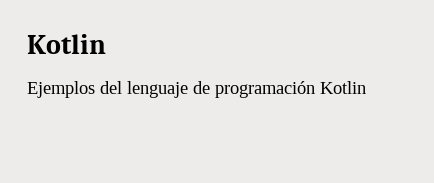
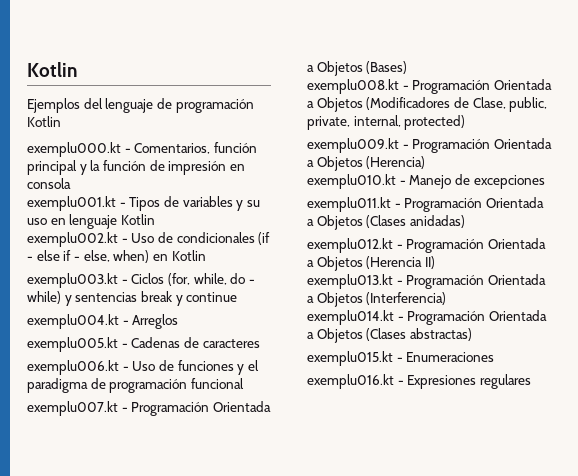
+ exemplu000.kt - Comentarios, función principal y la función de impresión en consola
+ exemplu001.kt - Tipos de variables y su uso en lenguaje Kotlin
+ exemplu002.kt - Uso de condicionales (if - else if - else, when) en Kotlin
+ exemplu003.kt - Ciclos (for, while, do - while) y sentencias break y continue
+ exemplu004.kt - Arreglos
+ exemplu005.kt - Cadenas de caracteres
+ exemplu006.kt - Uso de funciones y el paradigma de programación funcional
+ exemplu007.kt - Programación Orientada a Objetos (Bases)
+ exemplu008.kt - Programación Orientada a Objetos (Modificadores de Clase, public, private, internal, protected)
+ exemplu009.kt - Programación Orientada a Objetos (Herencia)
+ exemplu010.kt - Manejo de excepciones
+ exemplu011.kt - Programación Orientada a Objetos (Clases anidadas)
+ exemplu012.kt - Programación Orientada a Objetos (Herencia II)
+ exemplu013.kt - Programación Orientada a Objetos (Interferencia)
+ exemplu014.kt - Programación Orientada a Objetos (Clases abstractas)
+ exemplu015.kt - Enumeraciones
+ exemplu016.kt - Expresiones regulares

